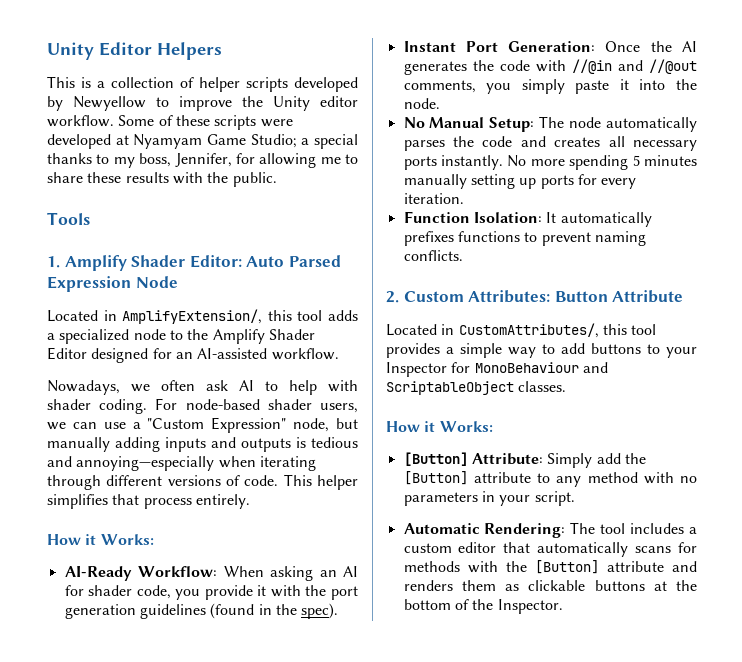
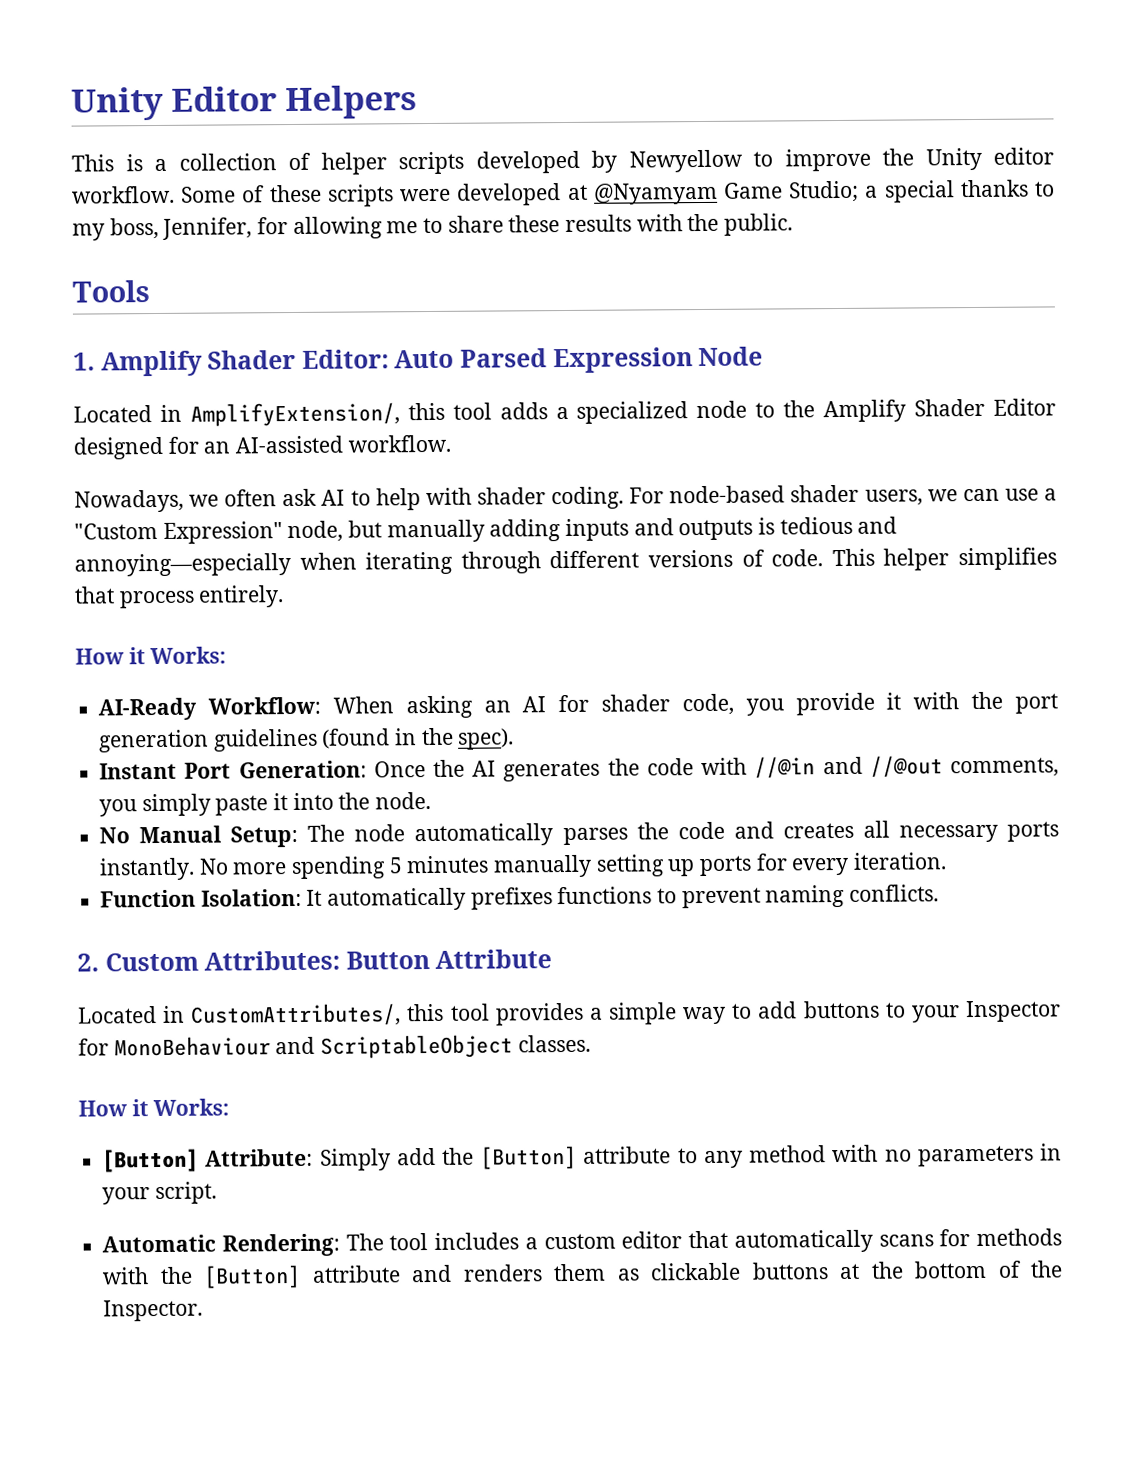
- Some of these scripts were developed at Nyamyam Game Studio; a special thanks to my boss, Jennifer, for allowing me to share these results with the public.
+ Some of these scripts were developed at @Nyamyam Game Studio; a special thanks to my boss, Jennifer, for allowing me to share these results with the public.

